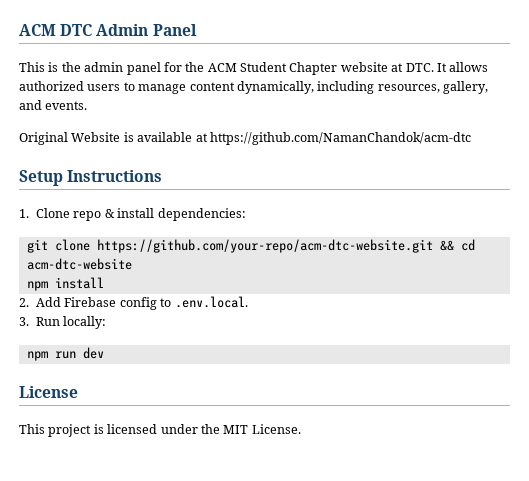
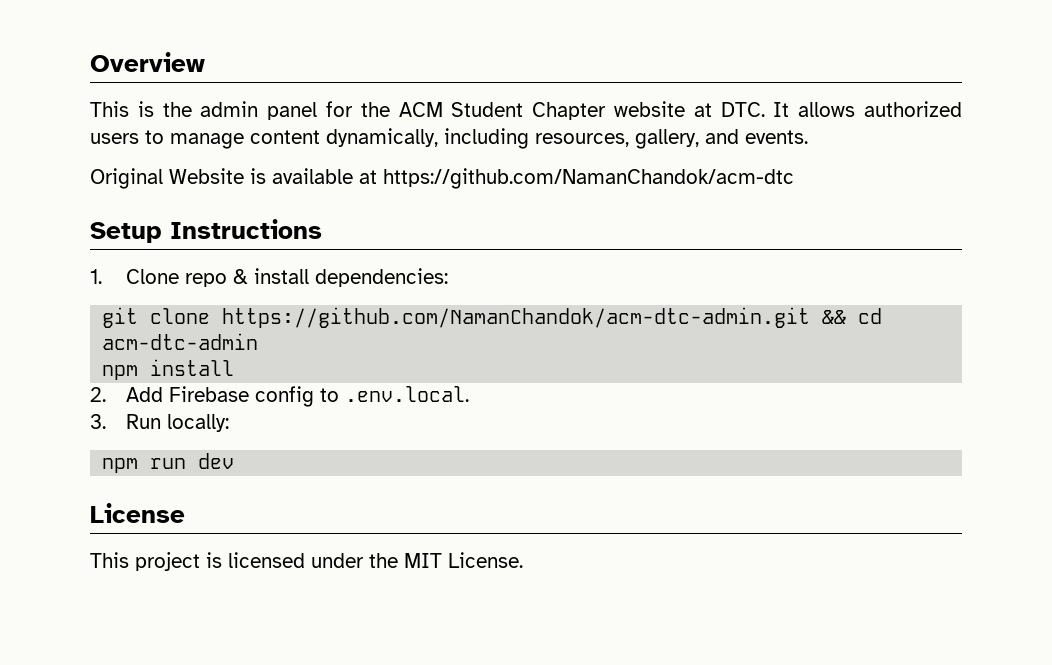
- ACM DTC Admin Panel
+ Overview
- git clone https://github.com/your-repo/acm-dtc-website.git && cd acm-dtc-website
+ git clone https://github.com/NamanChandok/acm-dtc-admin.git && cd acm-dtc-admin

